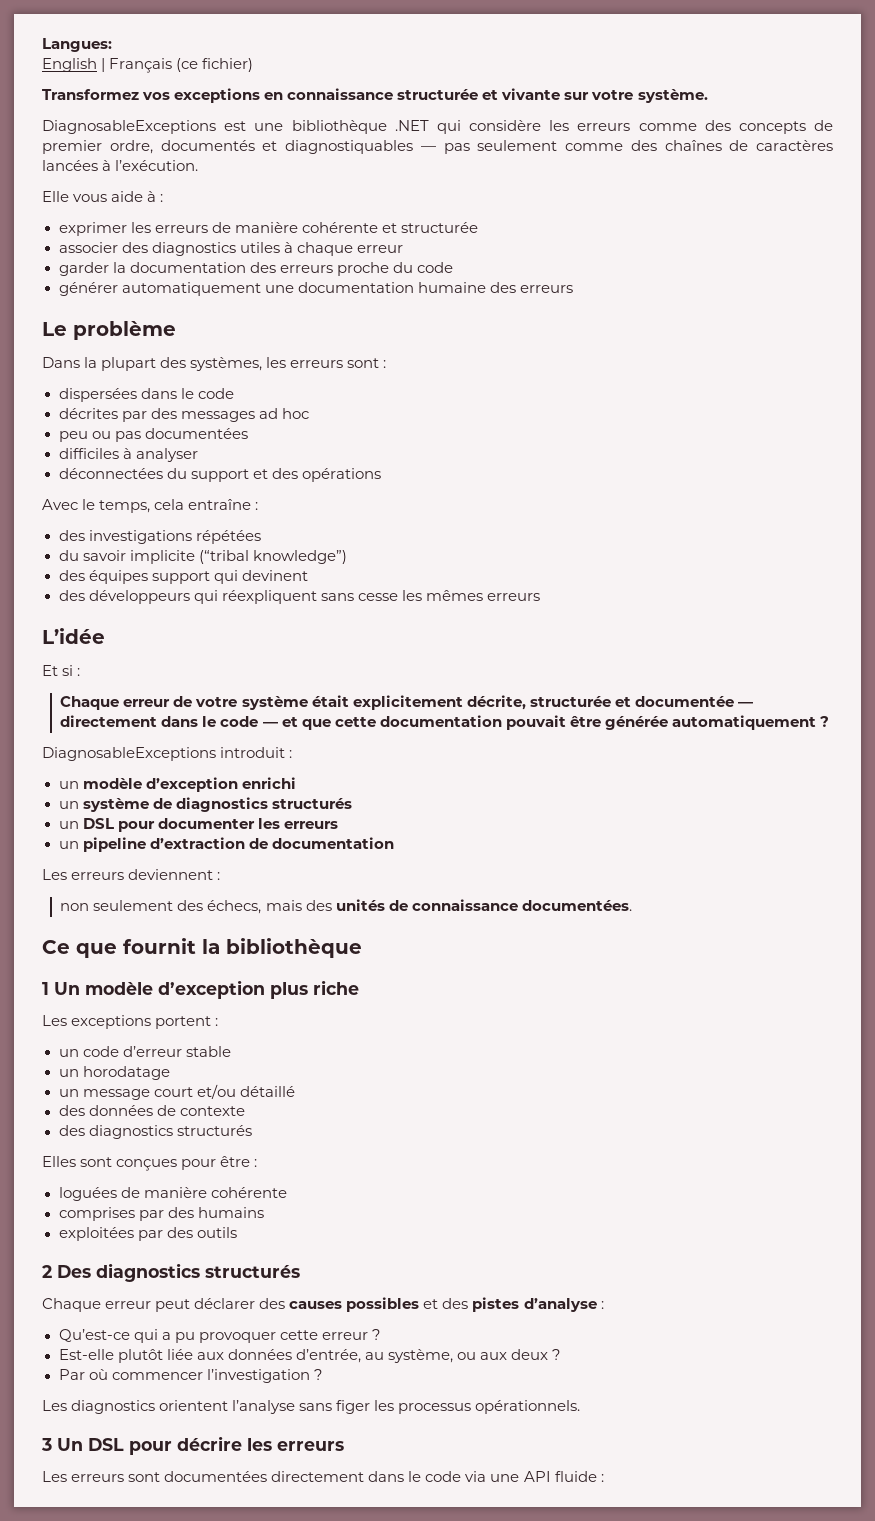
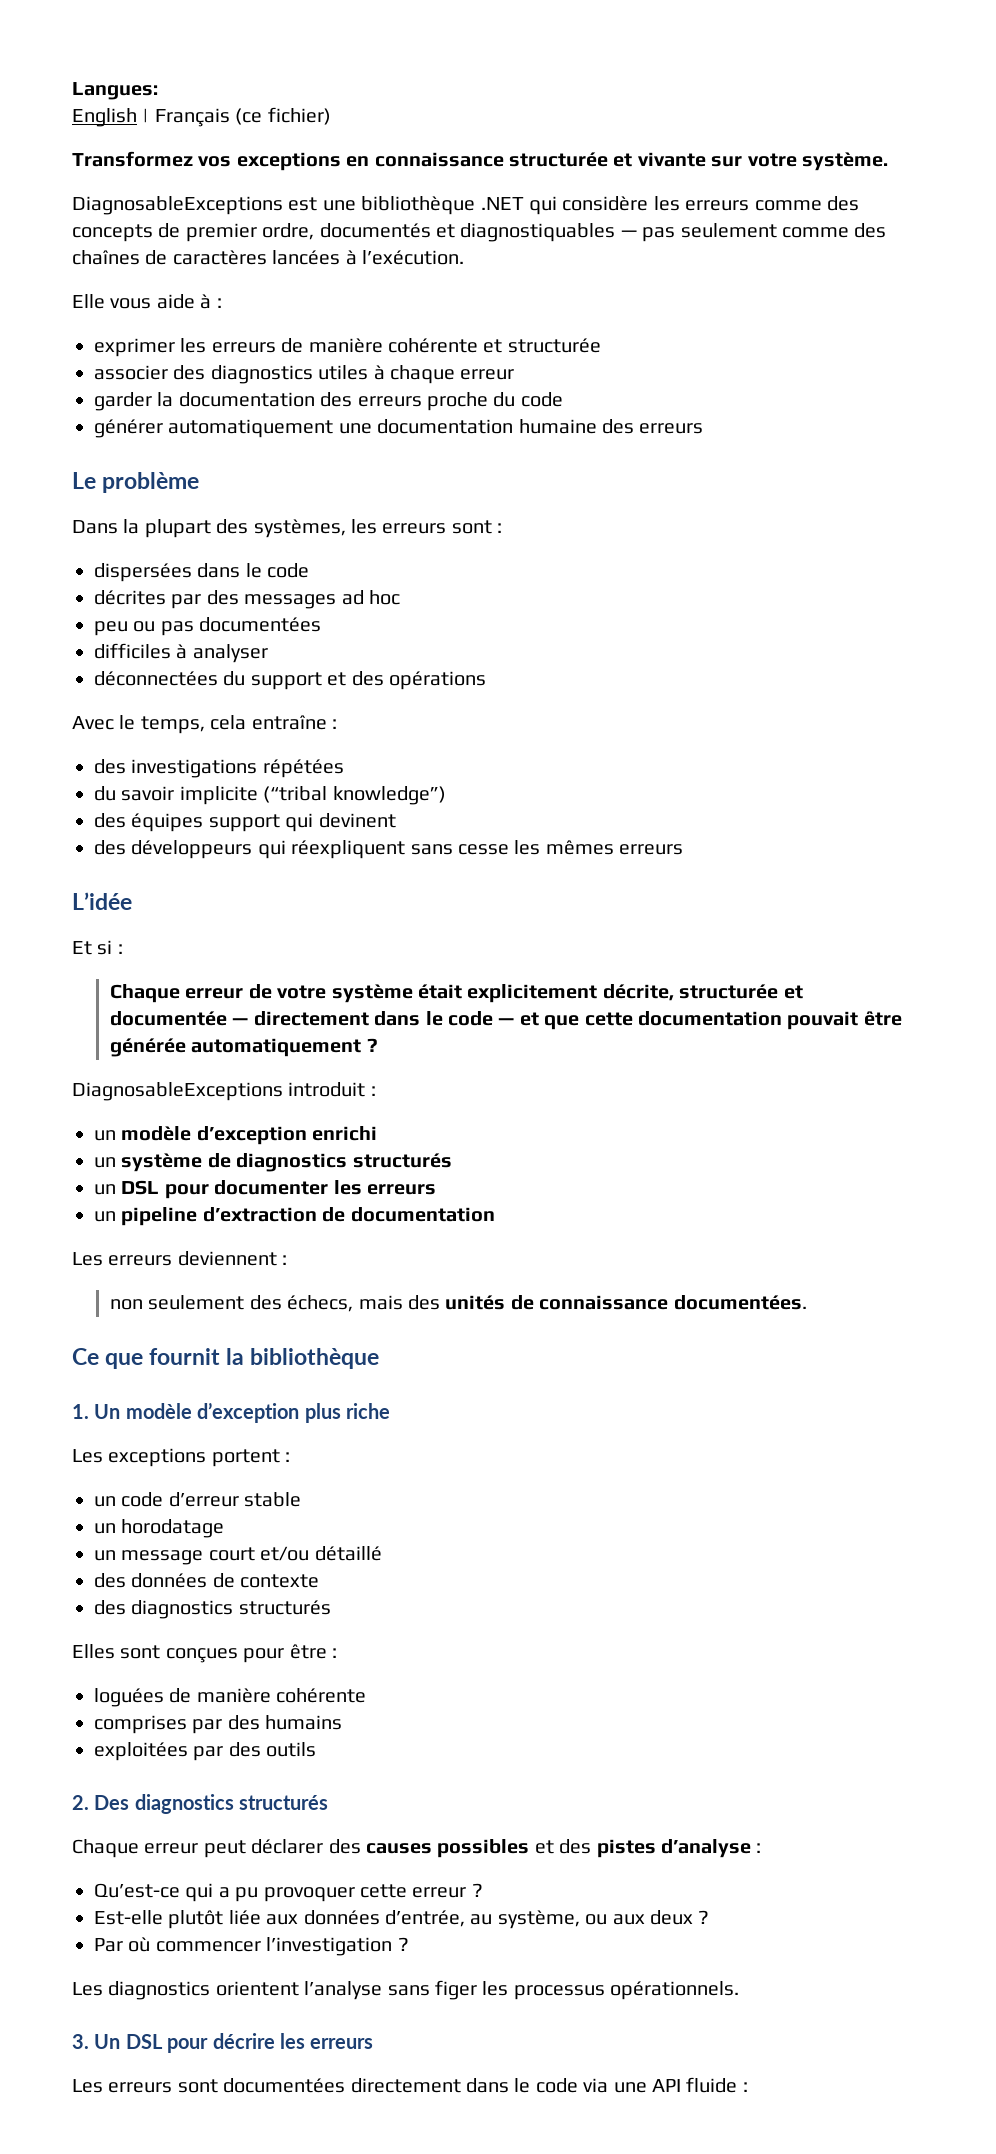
- 1 Un modèle d’exception plus riche
+ 1. Un modèle d’exception plus riche
- 2 Des diagnostics structurés
+ 2. Des diagnostics structurés
- 3 Un DSL pour décrire les erreurs
+ 3. Un DSL pour décrire les erreurs

